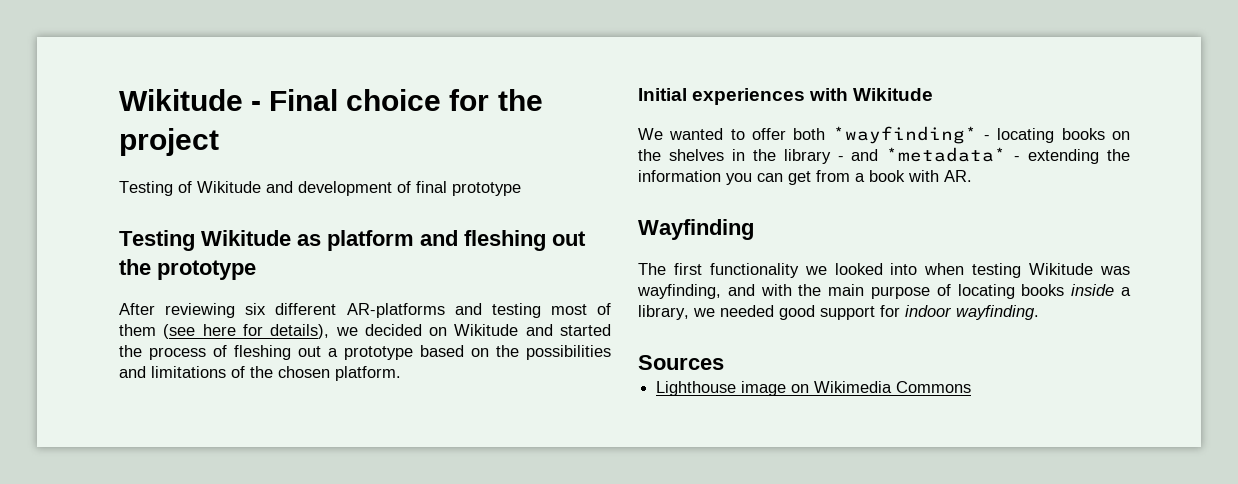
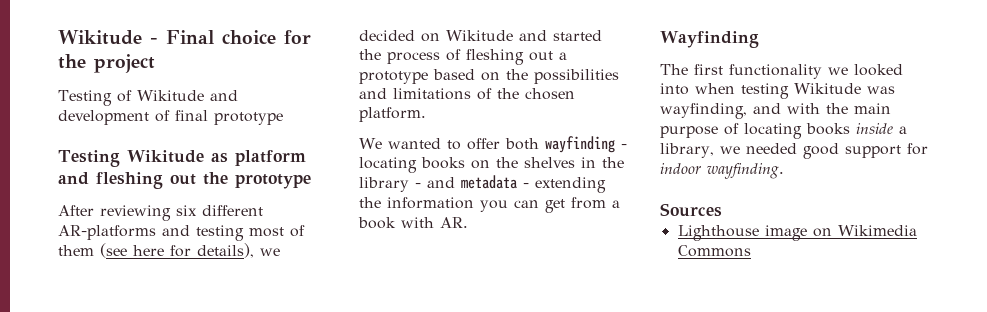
- Initial experiences with Wikitude
- We wanted to offer both *wayfinding* - locating books on the shelves in the library - and *metadata* - extending the information you can get from a book with AR.
+ We wanted to offer both wayfinding - locating books on the shelves in the library - and metadata - extending the information you can get from a book with AR.

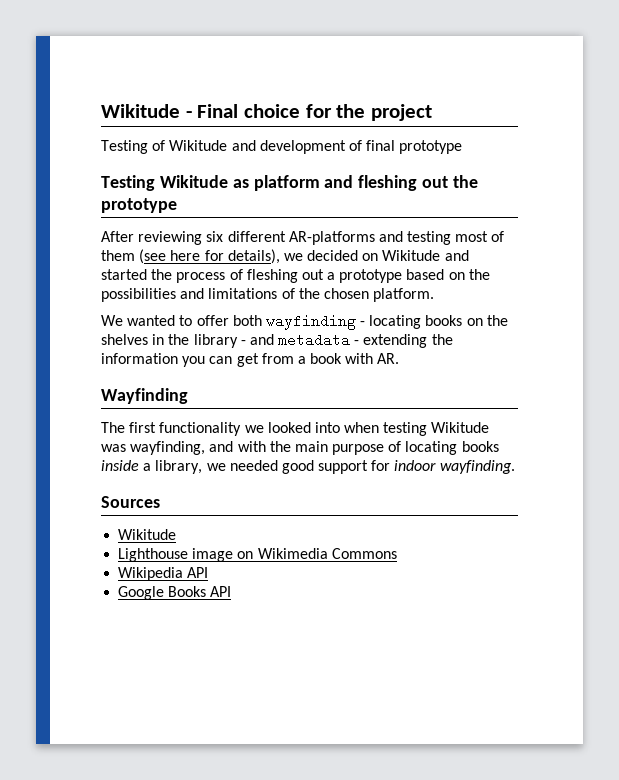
  Sources
+ Wikitude
+ Wikipedia API
+ Google Books API

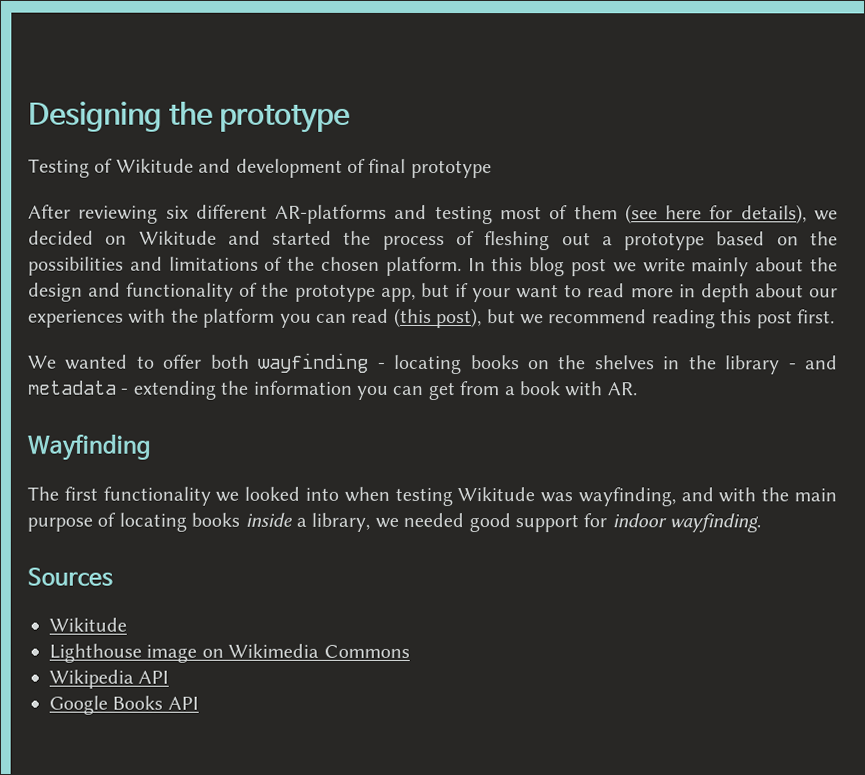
- Wikitude - Final choice for the project
+ Designing the prototype
- Testing Wikitude as platform and fleshing out the prototype
+ In this blog post we write mainly about the design and functionality of the prototype app, but if your want to read more in depth about our experiences with the platform you can read (this post), but we recommend reading this post first.

